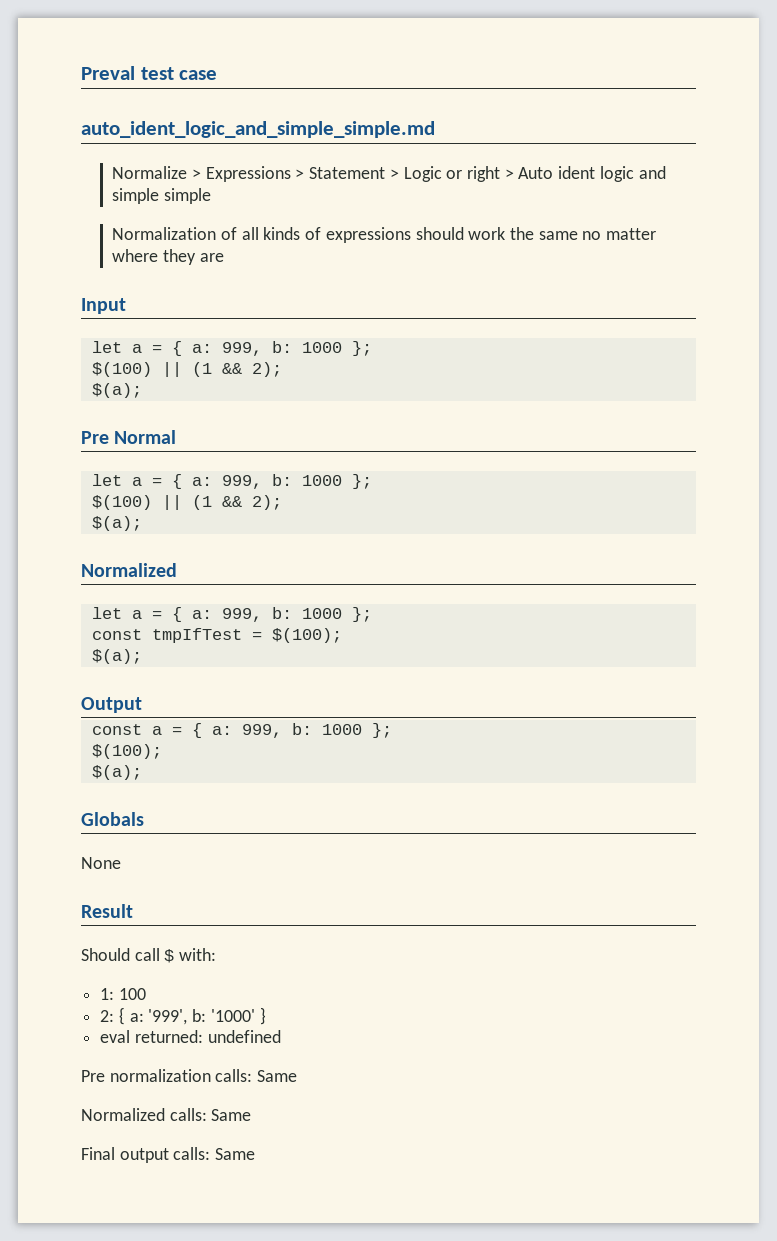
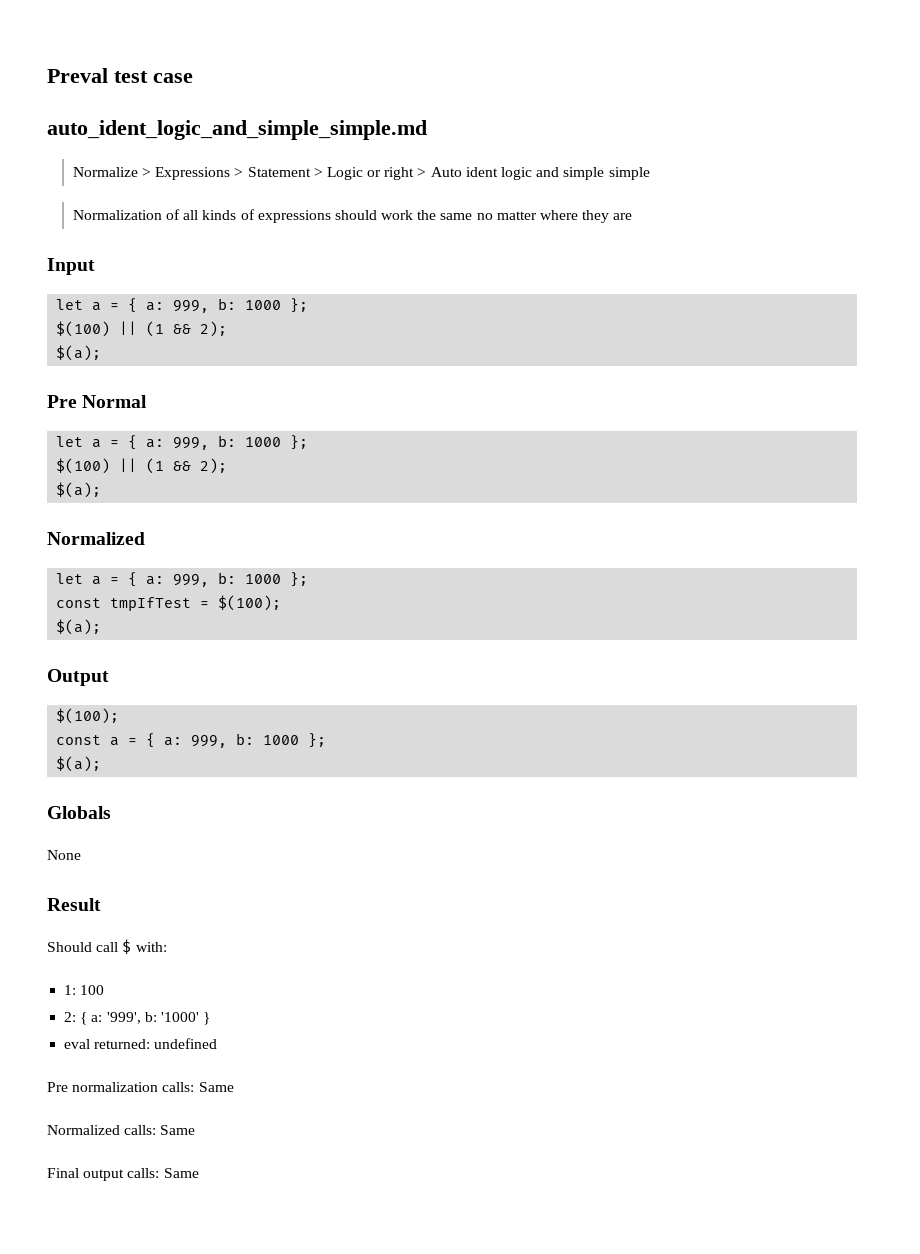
  Output
+ $(100);
  const a = { a: 999, b: 1000 };
- $(100);

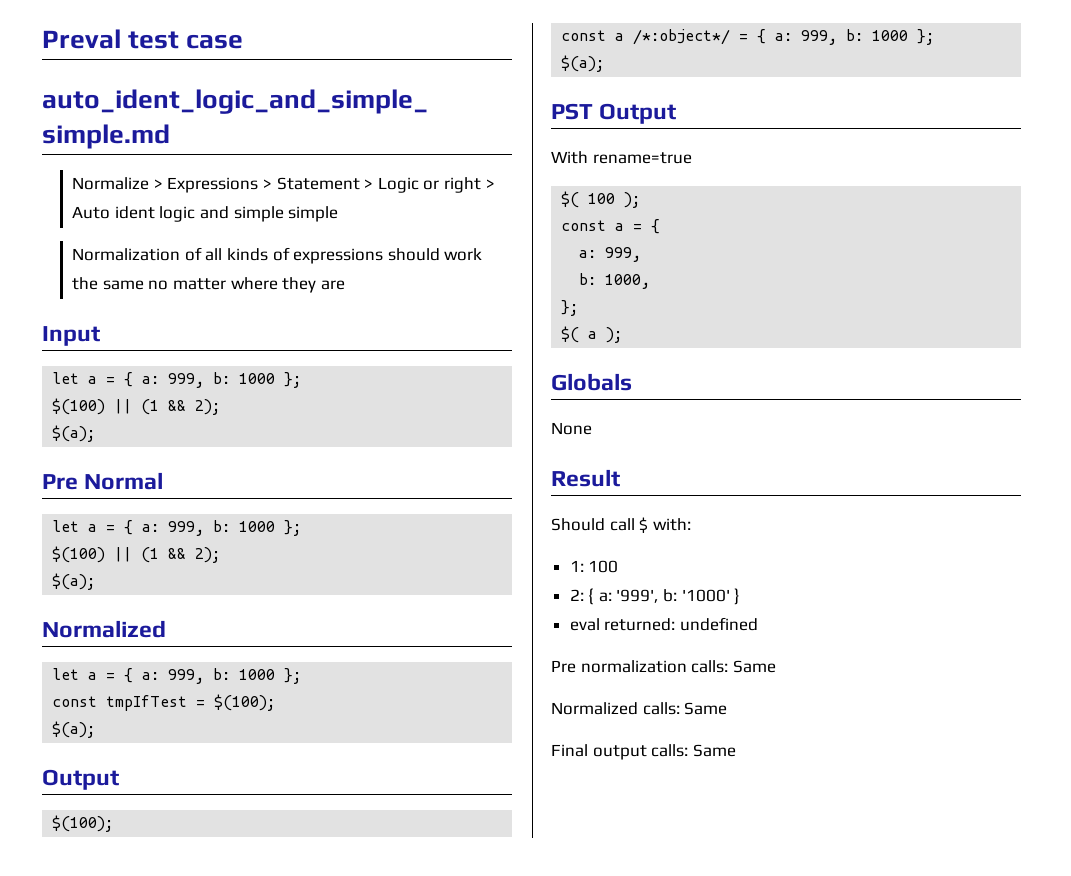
- const a = { a: 999, b: 1000 };
+ const a /*:object*/ = { a: 999, b: 1000 };
+ PST Output
+ With rename=true
+ $( 100 );
+ const a = {
+ a: 999,
+ b: 1000,
+ };
+ $( a );

